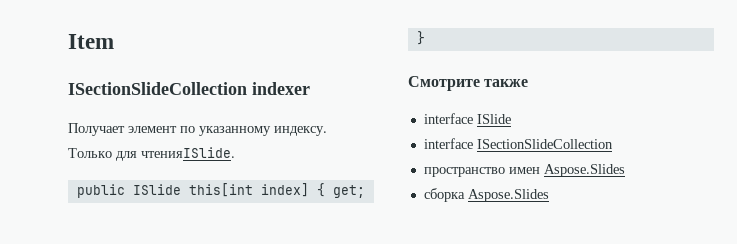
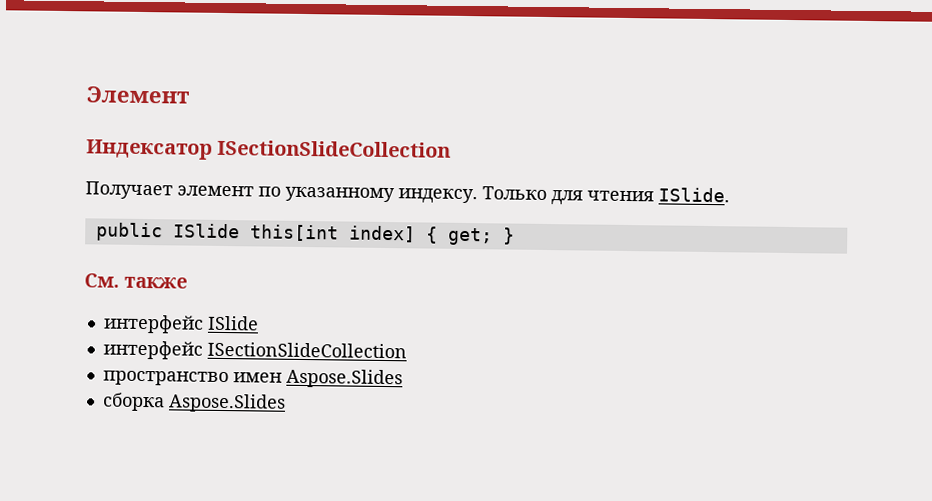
- Item
- ISectionSlideCollection indexer
+ Элемент
+ Индексатор ISectionSlideCollection
- Только для чтенияISlide.
+ Только для чтения ISlide.
- Смотрите также
+ См. также
- interface ISlide
+ интерфейс ISlide
- interface ISectionSlideCollection
+ интерфейс ISectionSlideCollection

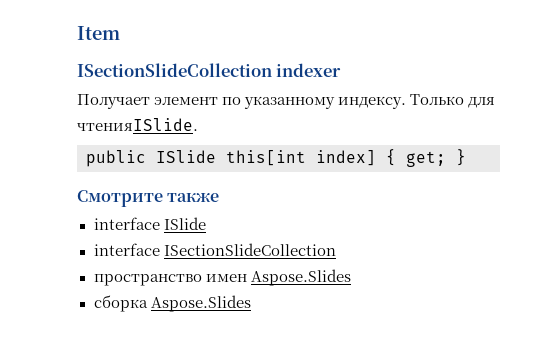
- Элемент
- Индексатор ISectionSlideCollection
+ Item
+ ISectionSlideCollection indexer
- Только для чтения ISlide.
+ Только для чтенияISlide.
- См. также
+ Смотрите также
- интерфейс ISlide
+ interface ISlide
- интерфейс ISectionSlideCollection
+ interface ISectionSlideCollection

